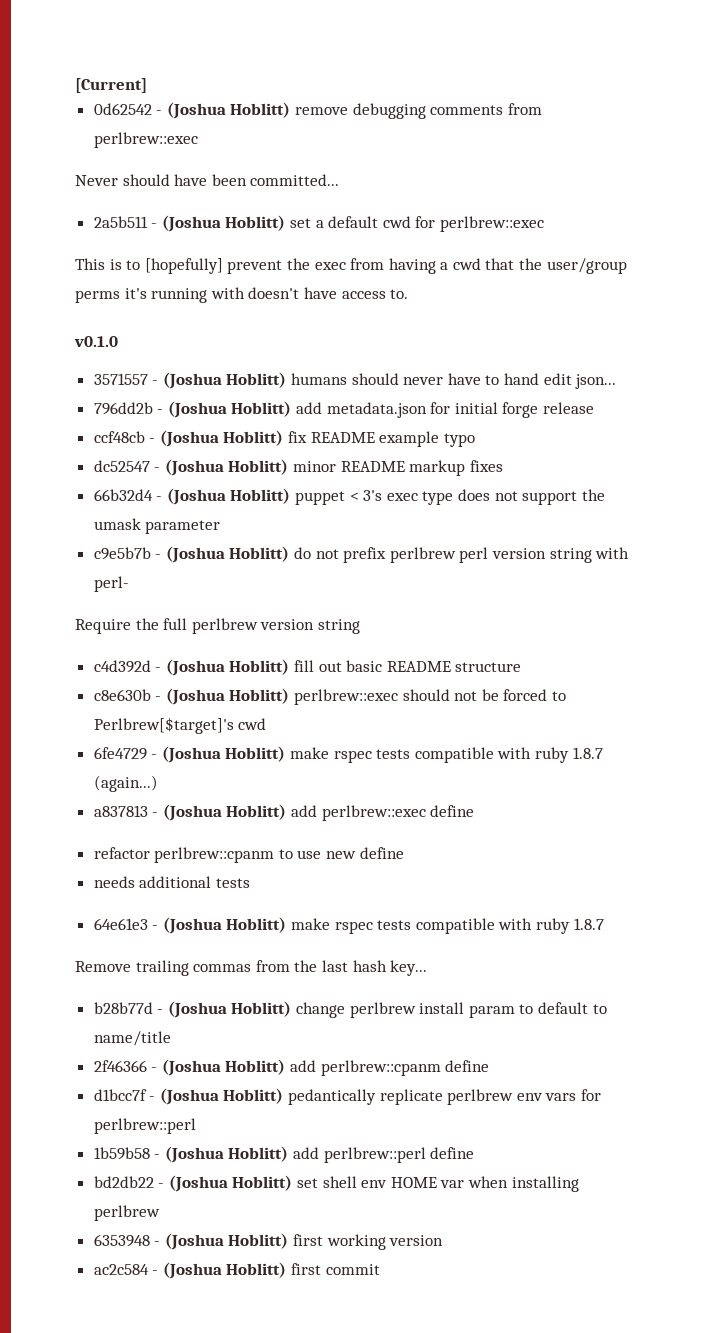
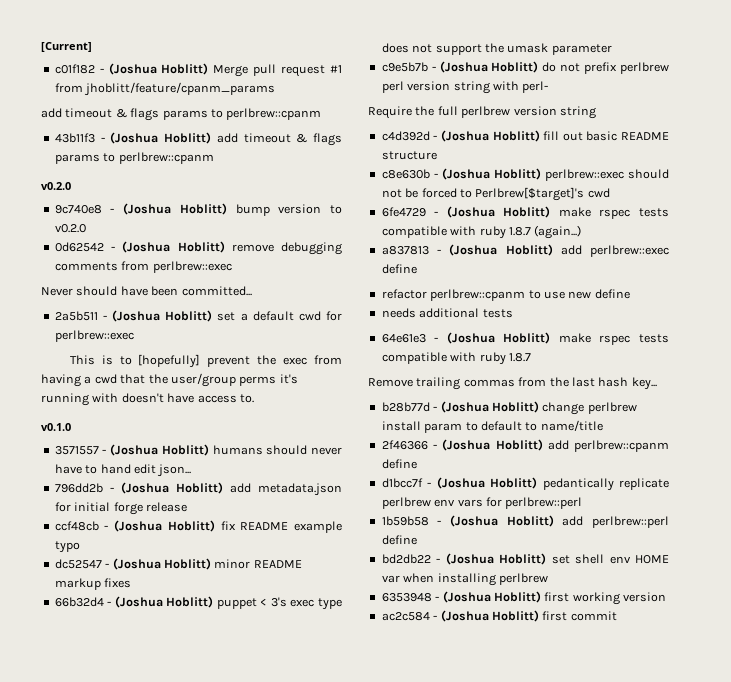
+ c01f182 - (Joshua Hoblitt) Merge pull request #1 from jhoblitt/feature/cpanm_params
+ add timeout & flags params to perlbrew::cpanm
+ 43b11f3 - (Joshua Hoblitt) add timeout & flags params to perlbrew::cpanm
+ v0.2.0
+ 9c740e8 - (Joshua Hoblitt) bump version to v0.2.0

